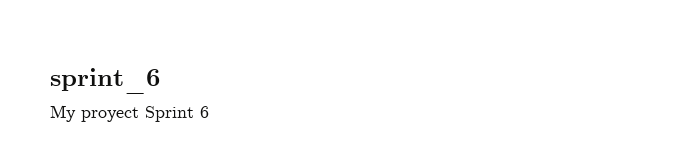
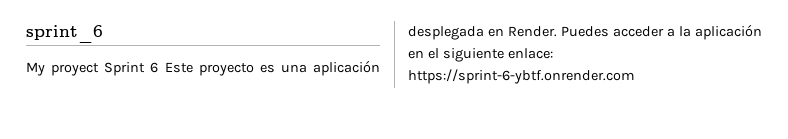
- My proyect Sprint 6
+ My proyect Sprint 6 Este proyecto es una aplicación desplegada en Render. Puedes acceder a la aplicación en el siguiente enlace: https://sprint-6-ybtf.onrender.com

